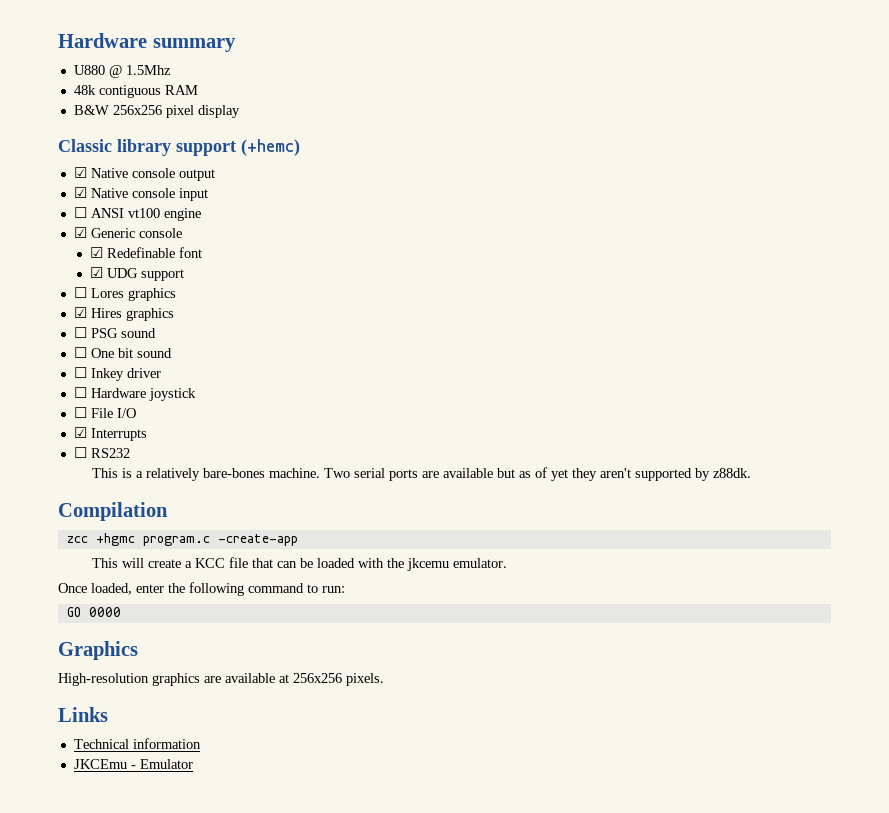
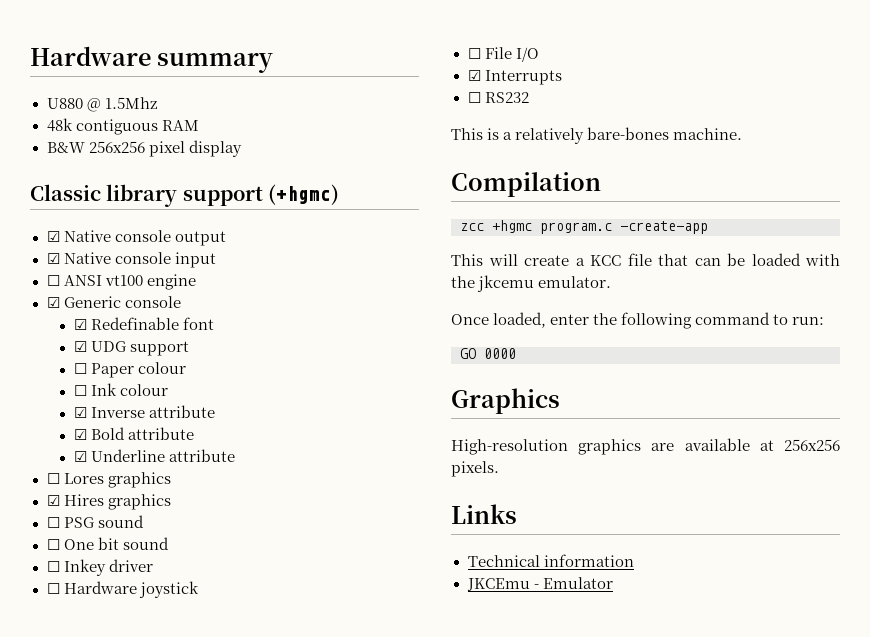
- Classic library support (+hemc)
+ Classic library support (+hgmc)
+ ☐ Paper colour
+ ☐ Ink colour
+ ☑ Inverse attribute
+ ☑ Bold attribute
+ ☑ Underline attribute
- Two serial ports are available but as of yet they aren't supported by z88dk.

